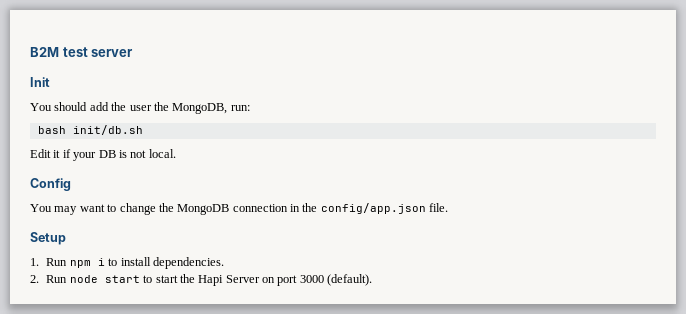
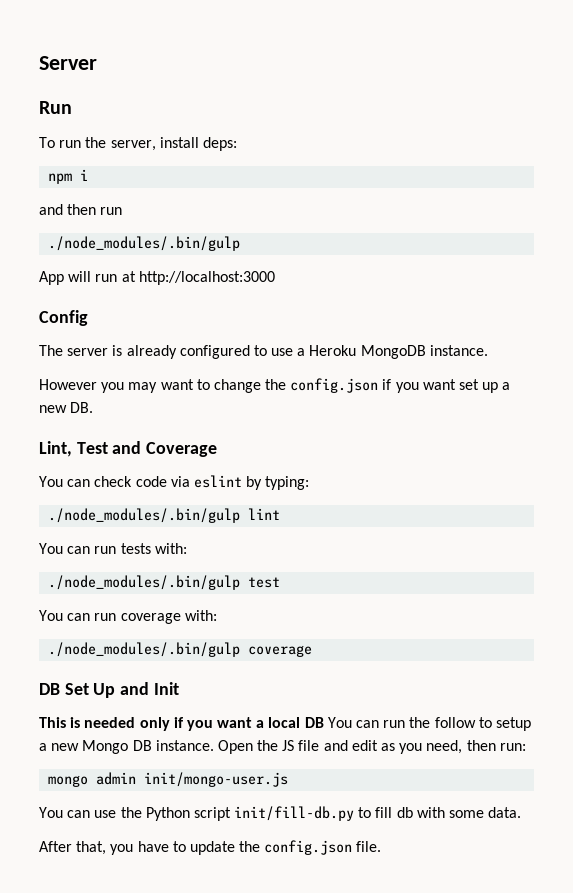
- B2M test server
- Init
- You should add the user the MongoDB, run:
- bash init/db.sh
- Edit it if your DB is not local.
+ Server
+ Run
+ To run the server, install deps:
+ npm i
+ and then run
+ ./node_modules/.bin/gulp
+ App will run at http://localhost:3000
  Config
- You may want to change the MongoDB connection in the config/app.json file.
- Setup
- 1. Run npm i to install dependencies.
- 2. Run node start to start the Hapi Server on port 3000 (default).
+ The server is already configured to use a Heroku MongoDB instance.
+ However you may want to change the config.json if you want set up a new DB.
+ Lint, Test and Coverage
+ You can check code via eslint by typing:
+ ./node_modules/.bin/gulp lint
+ You can run tests with:
+ ./node_modules/.bin/gulp test
+ You can run coverage with:
+ ./node_modules/.bin/gulp coverage
+ DB Set Up and Init
+ This is needed only if you want a local DB You can run the follow to setup a new Mongo DB instance. Open the JS file and edit as you need, then run:
+ mongo admin init/mongo-user.js
+ You can use the Python script init/fill-db.py to fill db with some data.
+ After that, you have to update the config.json file.

